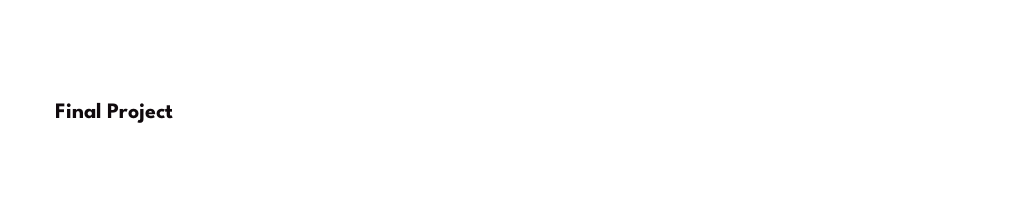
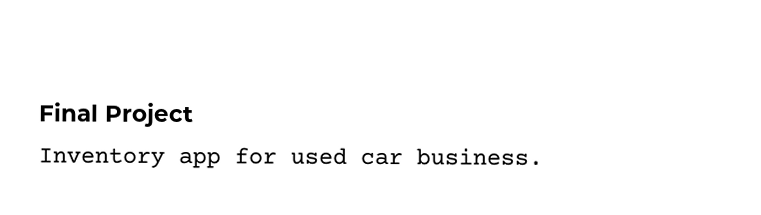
+ Inventory app for used car business.

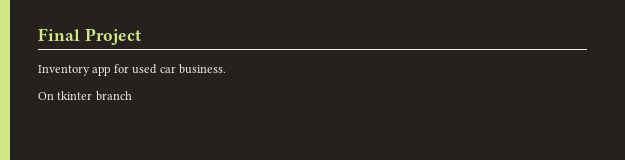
+ On tkinter branch

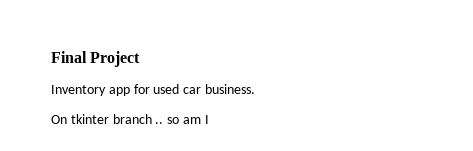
- On tkinter branch
+ On tkinter branch .. so am I

